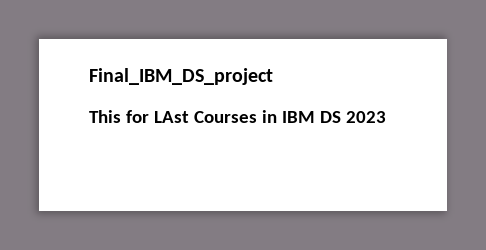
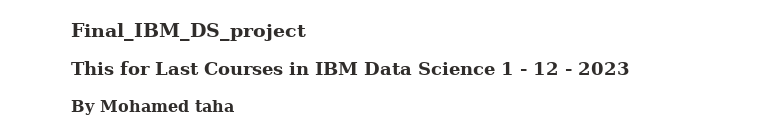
- This for LAst Courses in IBM DS 2023
+ This for Last Courses in IBM Data Science 1 - 12 - 2023
+ By Mohamed taha

